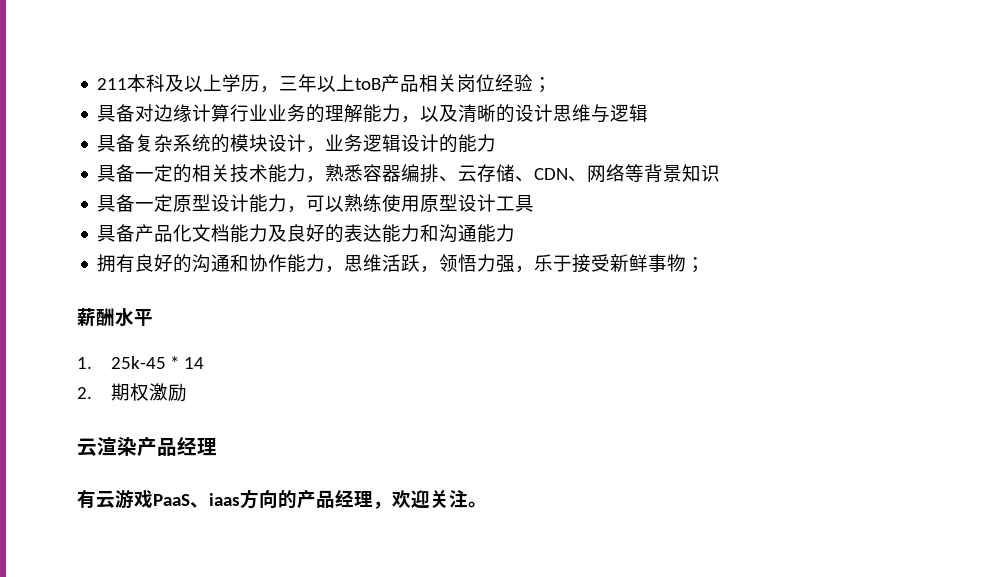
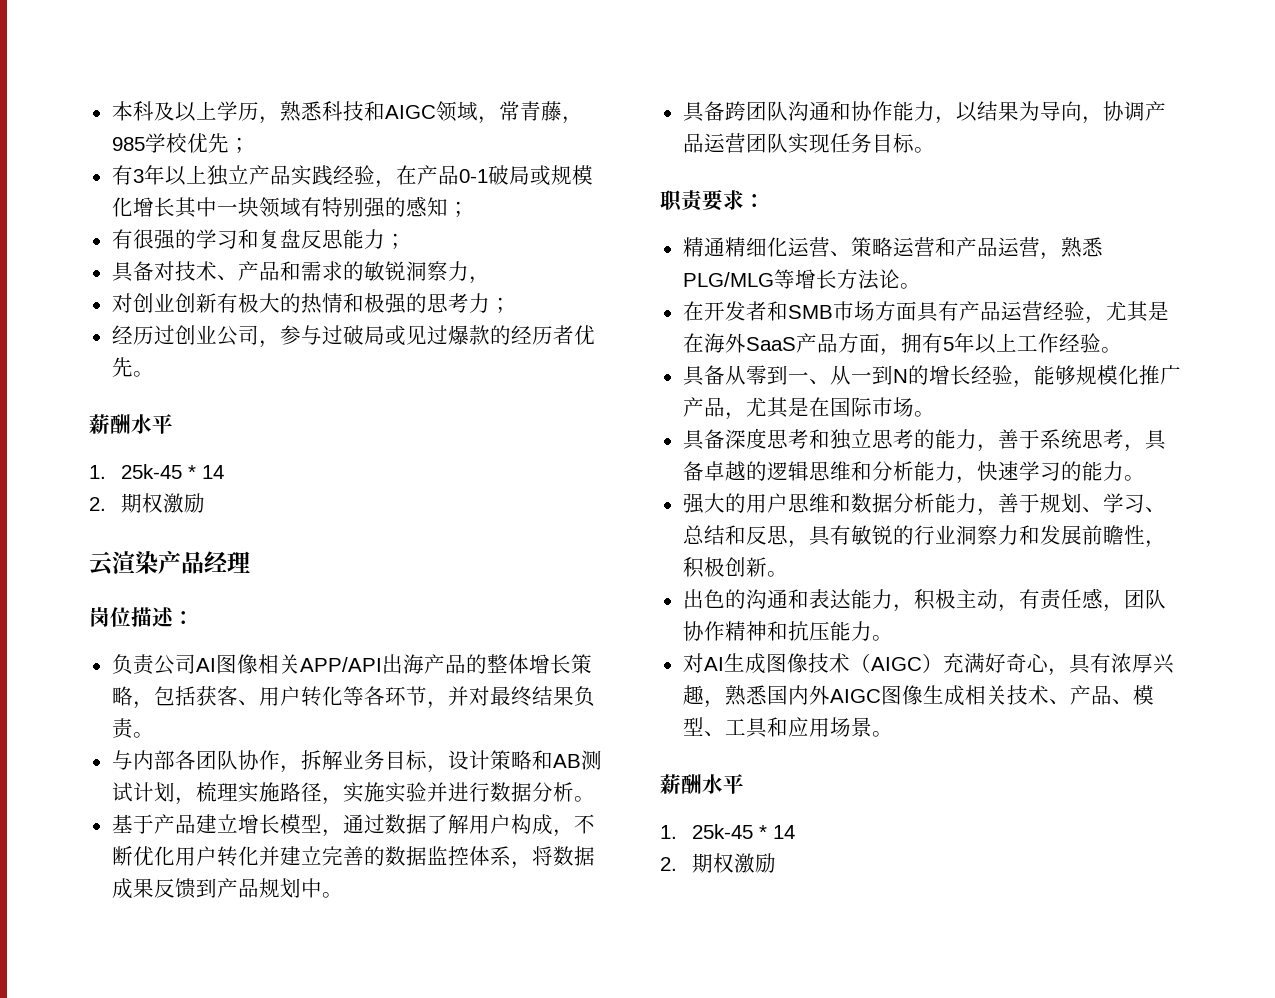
- 211本科及以上学历，三年以上toB产品相关岗位经验；
- 具备对边缘计算行业业务的理解能力，以及清晰的设计思维与逻辑
- 具备复杂系统的模块设计，业务逻辑设计的能力
- 具备一定的相关技术能力，熟悉容器编排、云存储、CDN、网络等背景知识
- 具备一定原型设计能力，可以熟练使用原型设计工具
- 具备产品化文档能力及良好的表达能力和沟通能力
- 拥有良好的沟通和协作能力，思维活跃，领悟力强，乐于接受新鲜事物；
+ 本科及以上学历，熟悉科技和AIGC领域，常青藤，985学校优先；
+ 有3年以上独立产品实践经验，在产品0-1破局或规模化增长其中一块领域有特别强的感知；
+ 有很强的学习和复盘反思能力；
+ 具备对技术、产品和需求的敏锐洞察力，
+ 对创业创新有极大的热情和极强的思考力；
+ 经历过创业公司，参与过破局或见过爆款的经历者优先。
- 有云游戏PaaS、iaas方向的产品经理，欢迎关注。
+ 岗位描述：
+ 负责公司AI图像相关APP/API出海产品的整体增长策略，包括获客、用户转化等各环节，并对最终结果负责。
+ 与内部各团队协作，拆解业务目标，设计策略和AB测试计划，梳理实施路径，实施实验并进行数据分析。
+ 基于产品建立增长模型，通过数据了解用户构成，不断优化用户转化并建立完善的数据监控体系，将数据成果反馈到产品规划中。
+ 具备跨团队沟通和协作能力，以结果为导向，协调产品运营团队实现任务目标。
+ 职责要求：
+ 精通精细化运营、策略运营和产品运营，熟悉PLG/MLG等增长方法论。
+ 在开发者和SMB市场方面具有产品运营经验，尤其是在海外SaaS产品方面，拥有5年以上工作经验。
+ 具备从零到一、从一到N的增长经验，能够规模化推广产品，尤其是在国际市场。
+ 具备深度思考和独立思考的能力，善于系统思考，具备卓越的逻辑思维和分析能力，快速学习的能力。
+ 强大的用户思维和数据分析能力，善于规划、学习、总结和反思，具有敏锐的行业洞察力和发展前瞻性，积极创新。
+ 出色的沟通和表达能力，积极主动，有责任感，团队协作精神和抗压能力。
+ 对AI生成图像技术（AIGC）充满好奇心，具有浓厚兴趣，熟悉国内外AIGC图像生成相关技术、产品、模型、工具和应用场景。
+ 薪酬水平
+ 1. 25k-45 * 14
+ 2.期权激励

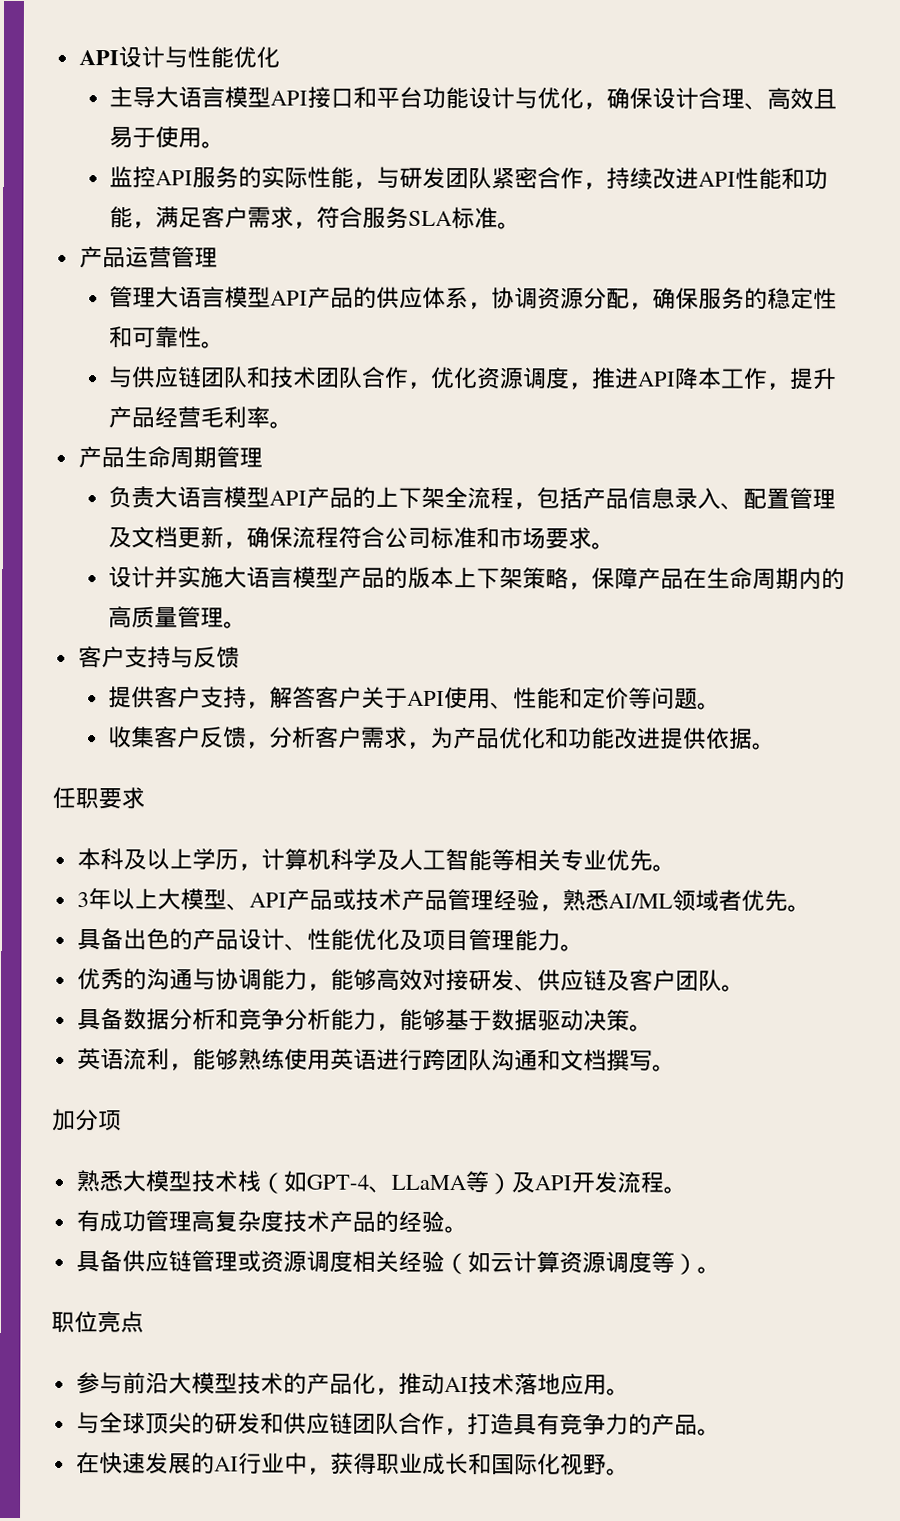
- 本科及以上学历，熟悉科技和AIGC领域，常青藤，985学校优先；
- 有3年以上独立产品实践经验，在产品0-1破局或规模化增长其中一块领域有特别强的感知；
- 有很强的学习和复盘反思能力；
- 具备对技术、产品和需求的敏锐洞察力，
- 对创业创新有极大的热情和极强的思考力；
- 经历过创业公司，参与过破局或见过爆款的经历者优先。
- 薪酬水平
- 1. 25k-45 * 14
- 2.期权激励
- 云渲染产品经理
- 岗位描述：
- 负责公司AI图像相关APP/API出海产品的整体增长策略，包括获客、用户转化等各环节，并对最终结果负责。
- 与内部各团队协作，拆解业务目标，设计策略和AB测试计划，梳理实施路径，实施实验并进行数据分析。
- 基于产品建立增长模型，通过数据了解用户构成，不断优化用户转化并建立完善的数据监控体系，将数据成果反馈到产品规划中。
- 具备跨团队沟通和协作能力，以结果为导向，协调产品运营团队实现任务目标。
- 职责要求：
- 精通精细化运营、策略运营和产品运营，熟悉PLG/MLG等增长方法论。
- 在开发者和SMB市场方面具有产品运营经验，尤其是在海外SaaS产品方面，拥有5年以上工作经验。
- 具备从零到一、从一到N的增长经验，能够规模化推广产品，尤其是在国际市场。
- 具备深度思考和独立思考的能力，善于系统思考，具备卓越的逻辑思维和分析能力，快速学习的能力。
- 强大的用户思维和数据分析能力，善于规划、学习、总结和反思，具有敏锐的行业洞察力和发展前瞻性，积极创新。
- 出色的沟通和表达能力，积极主动，有责任感，团队协作精神和抗压能力。
- 对AI生成图像技术（AIGC）充满好奇心，具有浓厚兴趣，熟悉国内外AIGC图像生成相关技术、产品、模型、工具和应用场景。
- 薪酬水平
- 1. 25k-45 * 14
- 2.期权激励
+ API设计与性能优化
+ 主导大语言模型API接口和平台功能设计与优化，确保设计合理、高效且易于使用。
+ 监控API服务的实际性能，与研发团队紧密合作，持续改进API性能和功能，满足客户需求，符合服务SLA标准。
+ 产品运营管理
+ 管理大语言模型API产品的供应体系，协调资源分配，确保服务的稳定性和可靠性。
+ 与供应链团队和技术团队合作，优化资源调度，推进API降本工作，提升产品经营毛利率。
+ 产品生命周期管理
+ 负责大语言模型API产品的上下架全流程，包括产品信息录入、配置管理及文档更新，确保流程符合公司标准和市场要求。
+ 设计并实施大语言模型产品的版本上下架策略，保障产品在生命周期内的高质量管理。
+ 客户支持与反馈
+ 提供客户支持，解答客户关于API使用、性能和定价等问题。
+ 收集客户反馈，分析客户需求，为产品优化和功能改进提供依据。
+ 任职要求
+ 本科及以上学历，计算机科学及人工智能等相关专业优先。
+ 3年以上大模型、API产品或技术产品管理经验，熟悉AI/ML领域者优先。
+ 具备出色的产品设计、性能优化及项目管理能力。
+ 优秀的沟通与协调能力，能够高效对接研发、供应链及客户团队。
+ 具备数据分析和竞争分析能力，能够基于数据驱动决策。
+ 英语流利，能够熟练使用英语进行跨团队沟通和文档撰写。
+ 加分项
+ 熟悉大模型技术栈（如GPT-4、LLaMA等）及API开发流程。
+ 有成功管理高复杂度技术产品的经验。
+ 具备供应链管理或资源调度相关经验（如云计算资源调度等）。
+ 职位亮点
+ 参与前沿大模型技术的产品化，推动AI技术落地应用。
+ 与全球顶尖的研发和供应链团队合作，打造具有竞争力的产品。
+ 在快速发展的AI行业中，获得职业成长和国际化视野。

